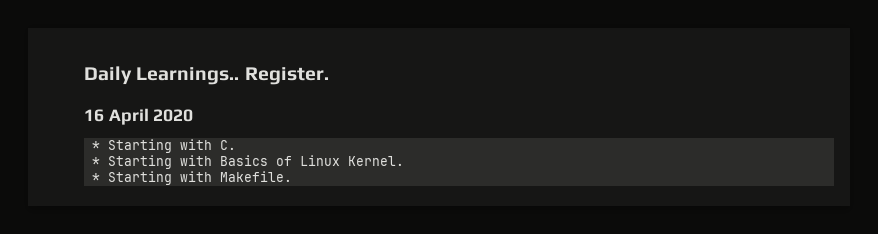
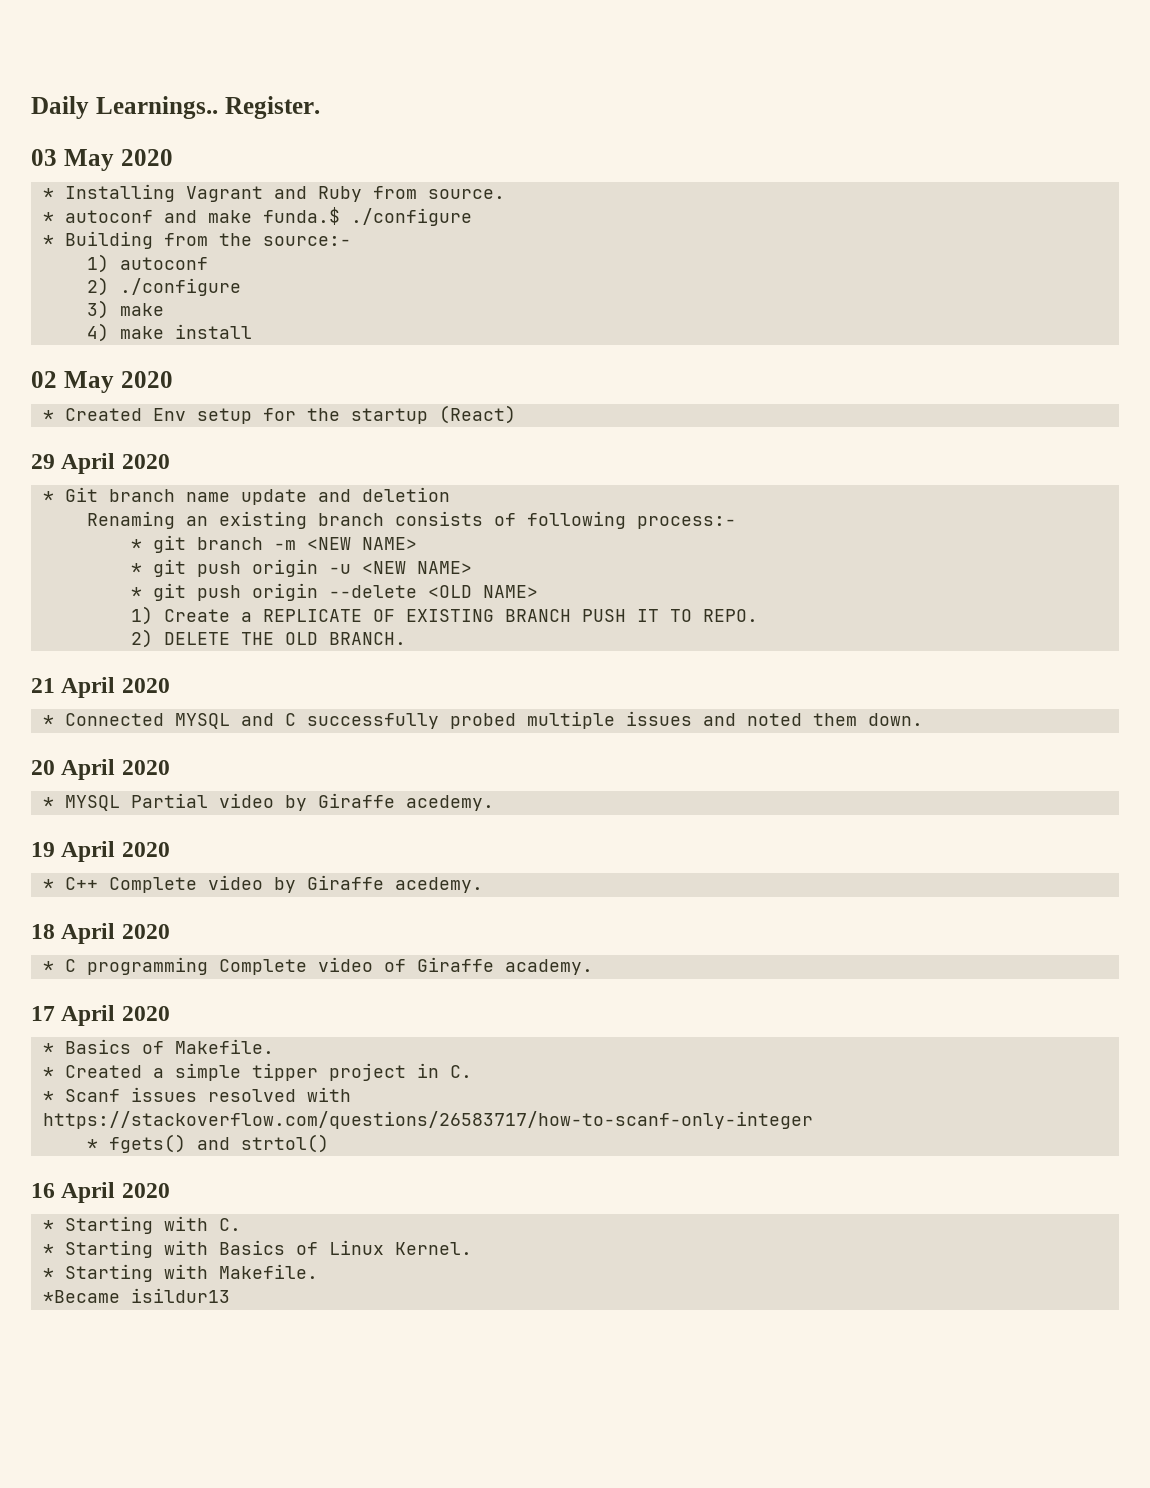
+ 03 May 2020
+ * Installing Vagrant and Ruby from source.
+ * autoconf and make funda.$ ./configure
+ * Building from the source:-
+ 1) autoconf
+ 2) ./configure
+ 3) make
+ 4) make install
+ 02 May 2020
+ * Created Env setup for the startup (React)
+ 29 April 2020
+ * Git branch name update and deletion
+ Renaming an existing branch consists of following process:-
+ * git branch -m <NEW NAME>
+ * git push origin -u <NEW NAME>
+ * git push origin --delete <OLD NAME>
+ 1) Create a REPLICATE OF EXISTING BRANCH PUSH IT TO REPO.
+ 2) DELETE THE OLD BRANCH.
+ 21 April 2020
+ * Connected MYSQL and C successfully probed multiple issues and noted them down.
+ 20 April 2020
+ * MYSQL Partial video by Giraffe acedemy.
+ 19 April 2020
+ * C++ Complete video by Giraffe acedemy.
+ 18 April 2020
+ * C programming Complete video of Giraffe academy.
+ 17 April 2020
+ * Basics of Makefile.
+ * Created a simple tipper project in C.
+ * Scanf issues resolved with https://stackoverflow.com/questions/26583717/how-to-scanf-only-integer
+ * fgets() and strtol()
+ *Became isildur13

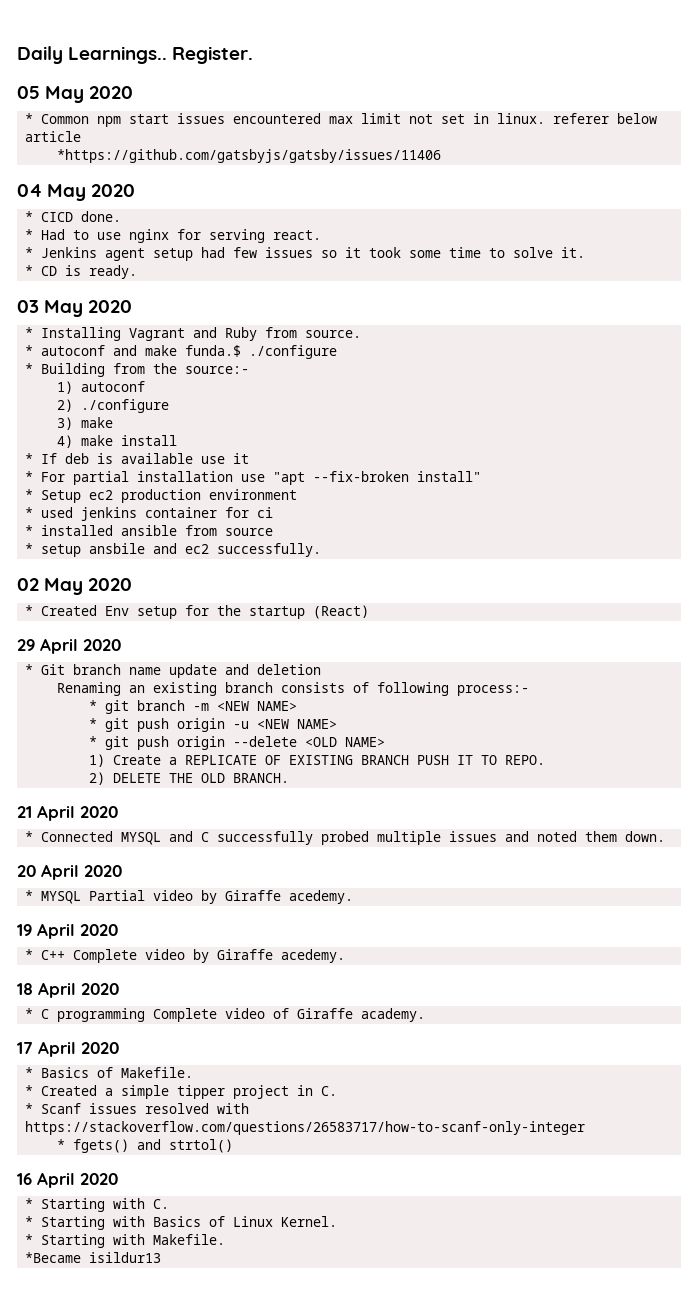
+ 05 May 2020
+ * Common npm start issues encountered max limit not set in linux. referer below article
+ *https://github.com/gatsbyjs/gatsby/issues/11406
+ 04 May 2020
+ * CICD done.
+ * Had to use nginx for serving react.
+ * Jenkins agent setup had few issues so it took some time to solve it.
+ * CD is ready.
+ * If deb is available use it
+ * For partial installation use "apt --fix-broken install"
+ * Setup ec2 production environment
+ * used jenkins container for ci
+ * installed ansible from source
+ * setup ansbile and ec2 successfully.

